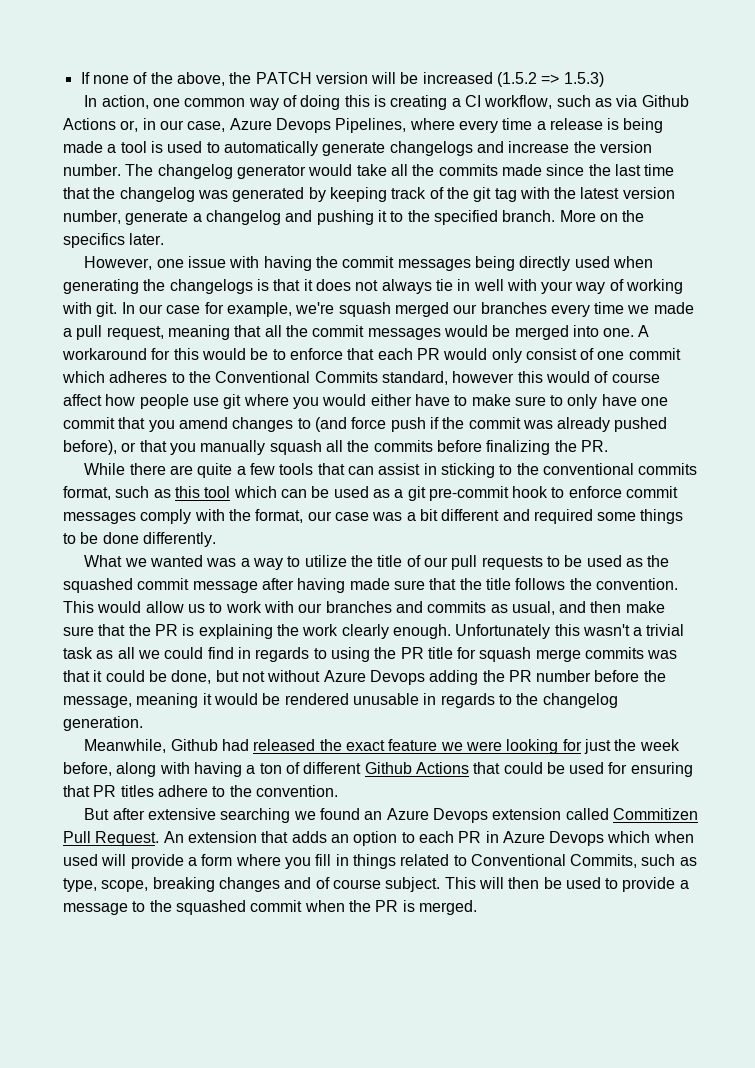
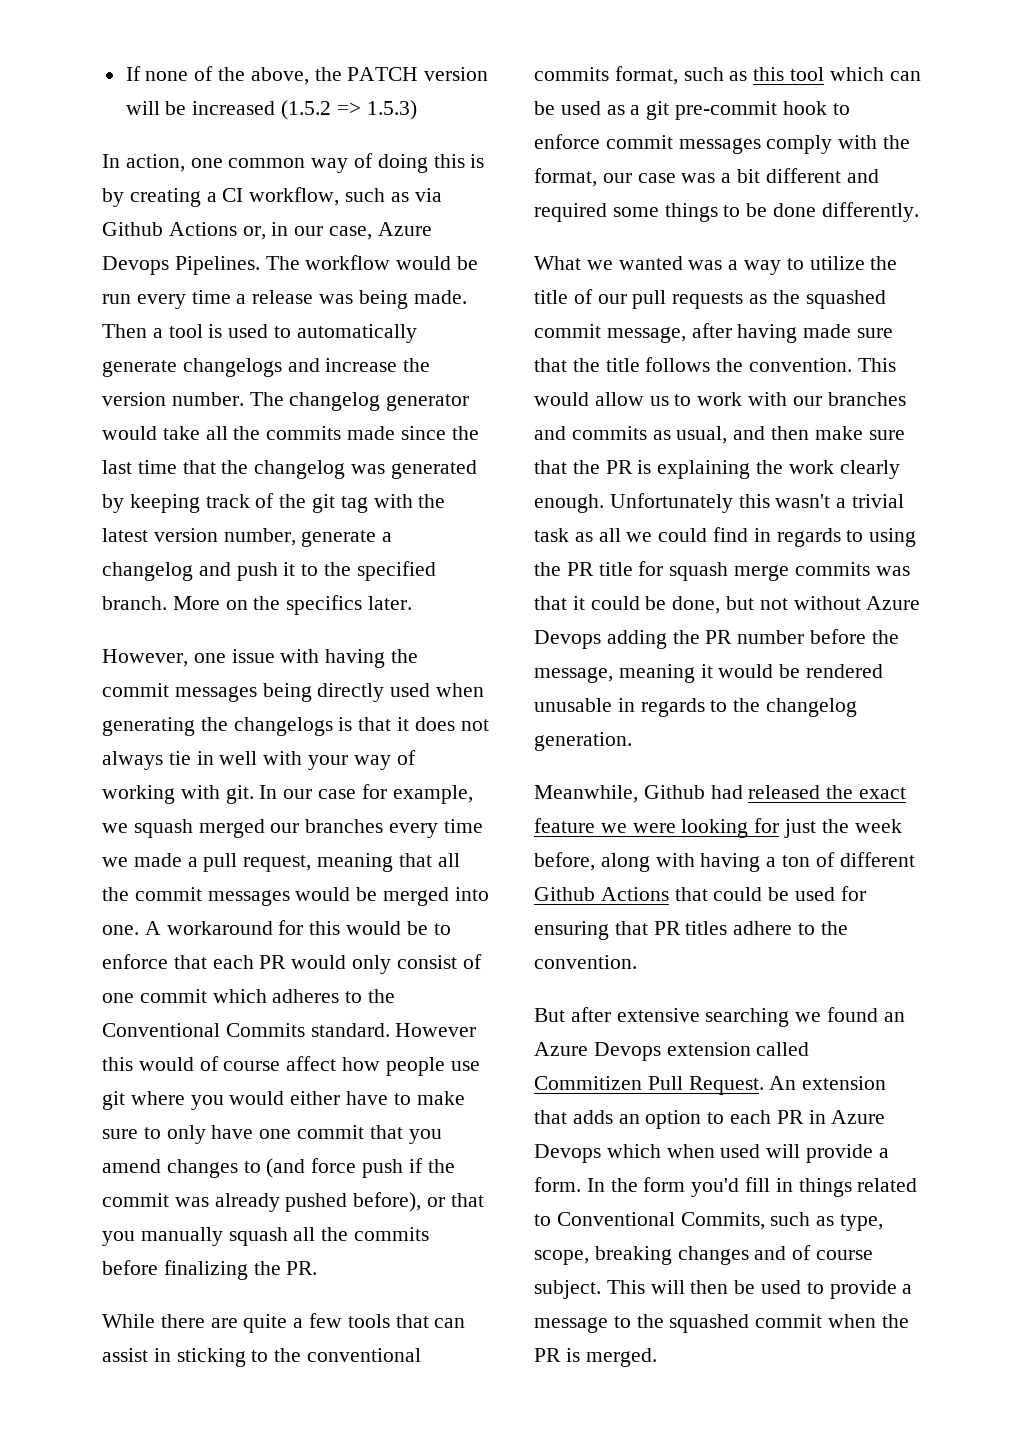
- In action, one common way of doing this is creating a CI workflow, such as via Github Actions or, in our case, Azure Devops Pipelines, where every time a release is being made a tool is used to automatically generate changelogs and increase the version number.
+ In action, one common way of doing this is by creating a CI workflow, such as via Github Actions or, in our case, Azure Devops Pipelines. The workflow would be run every time a release was being made. Then a tool is used to automatically generate changelogs and increase the version number.
- The changelog generator would take all the commits made since the last time that the changelog was generated by keeping track of the git tag with the latest version number, generate a changelog and pushing it to the specified branch.
+ The changelog generator would take all the commits made since the last time that the changelog was generated by keeping track of the git tag with the latest version number, generate a changelog and push it to the specified branch.
- In our case for example, we're squash merged our branches every time we made a pull request, meaning that all the commit messages would be merged into one.
+ In our case for example, we squash merged our branches every time we made a pull request, meaning that all the commit messages would be merged into one.
- A workaround for this would be to enforce that each PR would only consist of one commit which adheres to the Conventional Commits standard, however this would of course affect how people use git where you would either have to make sure to only have one commit that you amend changes to (and force push if the commit was already pushed before), or that you manually squash all the commits before finalizing the PR.
+ A workaround for this would be to enforce that each PR would only consist of one commit which adheres to the Conventional Commits standard. However this would of course affect how people use git where you would either have to make sure to only have one commit that you amend changes to (and force push if the commit was already pushed before), or that you manually squash all the commits before finalizing the PR.
- What we wanted was a way to utilize the title of our pull requests to be used as the squashed commit message after having made sure that the title follows the convention.
+ What we wanted was a way to utilize the title of our pull requests as the squashed commit message, after having made sure that the title follows the convention.
- An extension that adds an option to each PR in Azure Devops which when used will provide a form where you fill in things related to Conventional Commits, such as type, scope, breaking changes and of course subject.
+ An extension that adds an option to each PR in Azure Devops which when used will provide a form. In the form you'd fill in things related to Conventional Commits, such as type, scope, breaking changes and of course subject.

